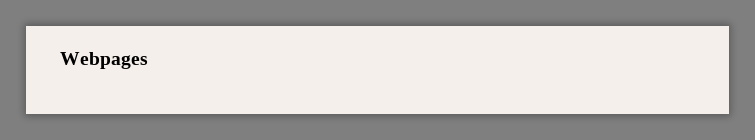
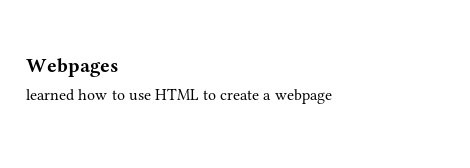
+ learned how to use HTML to create a webpage

